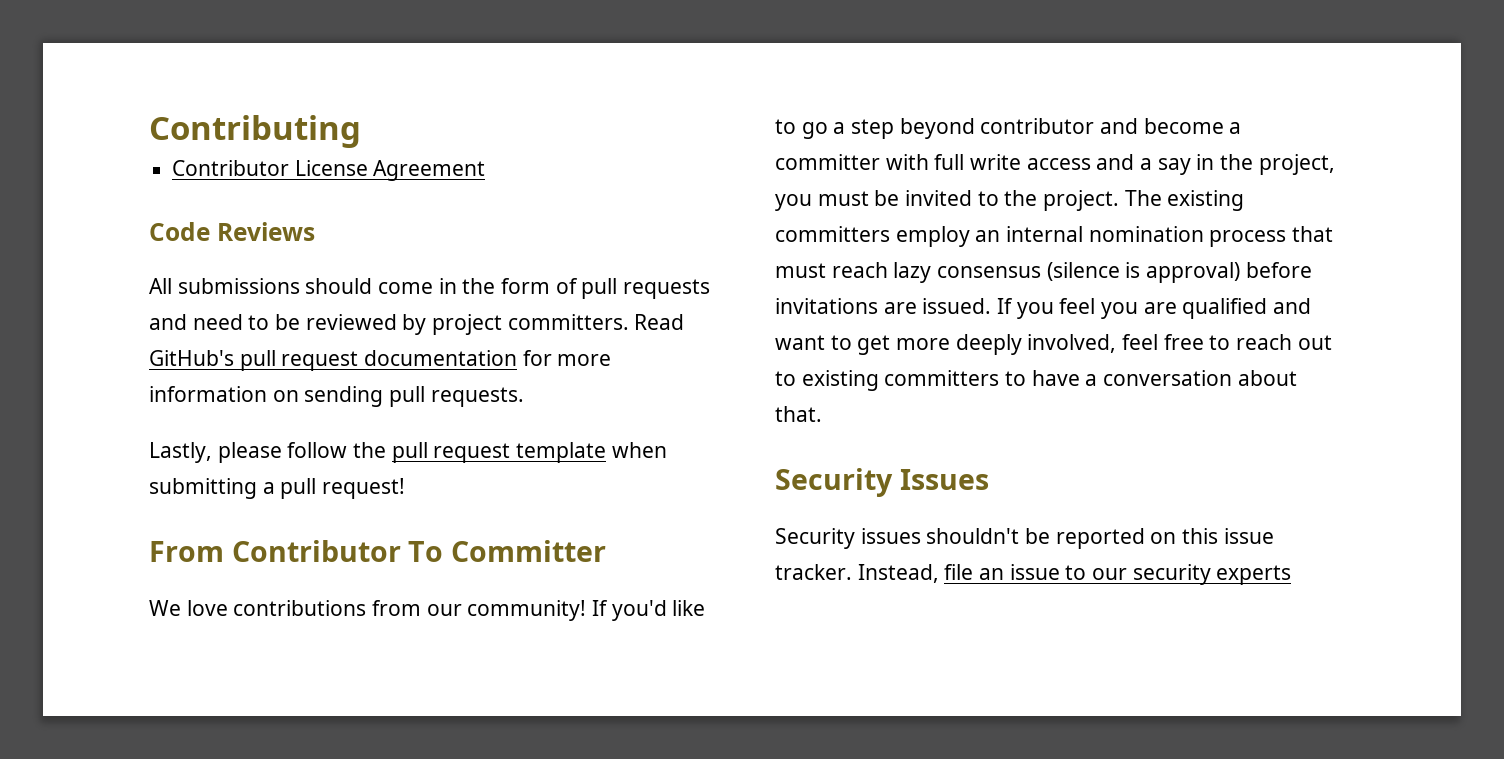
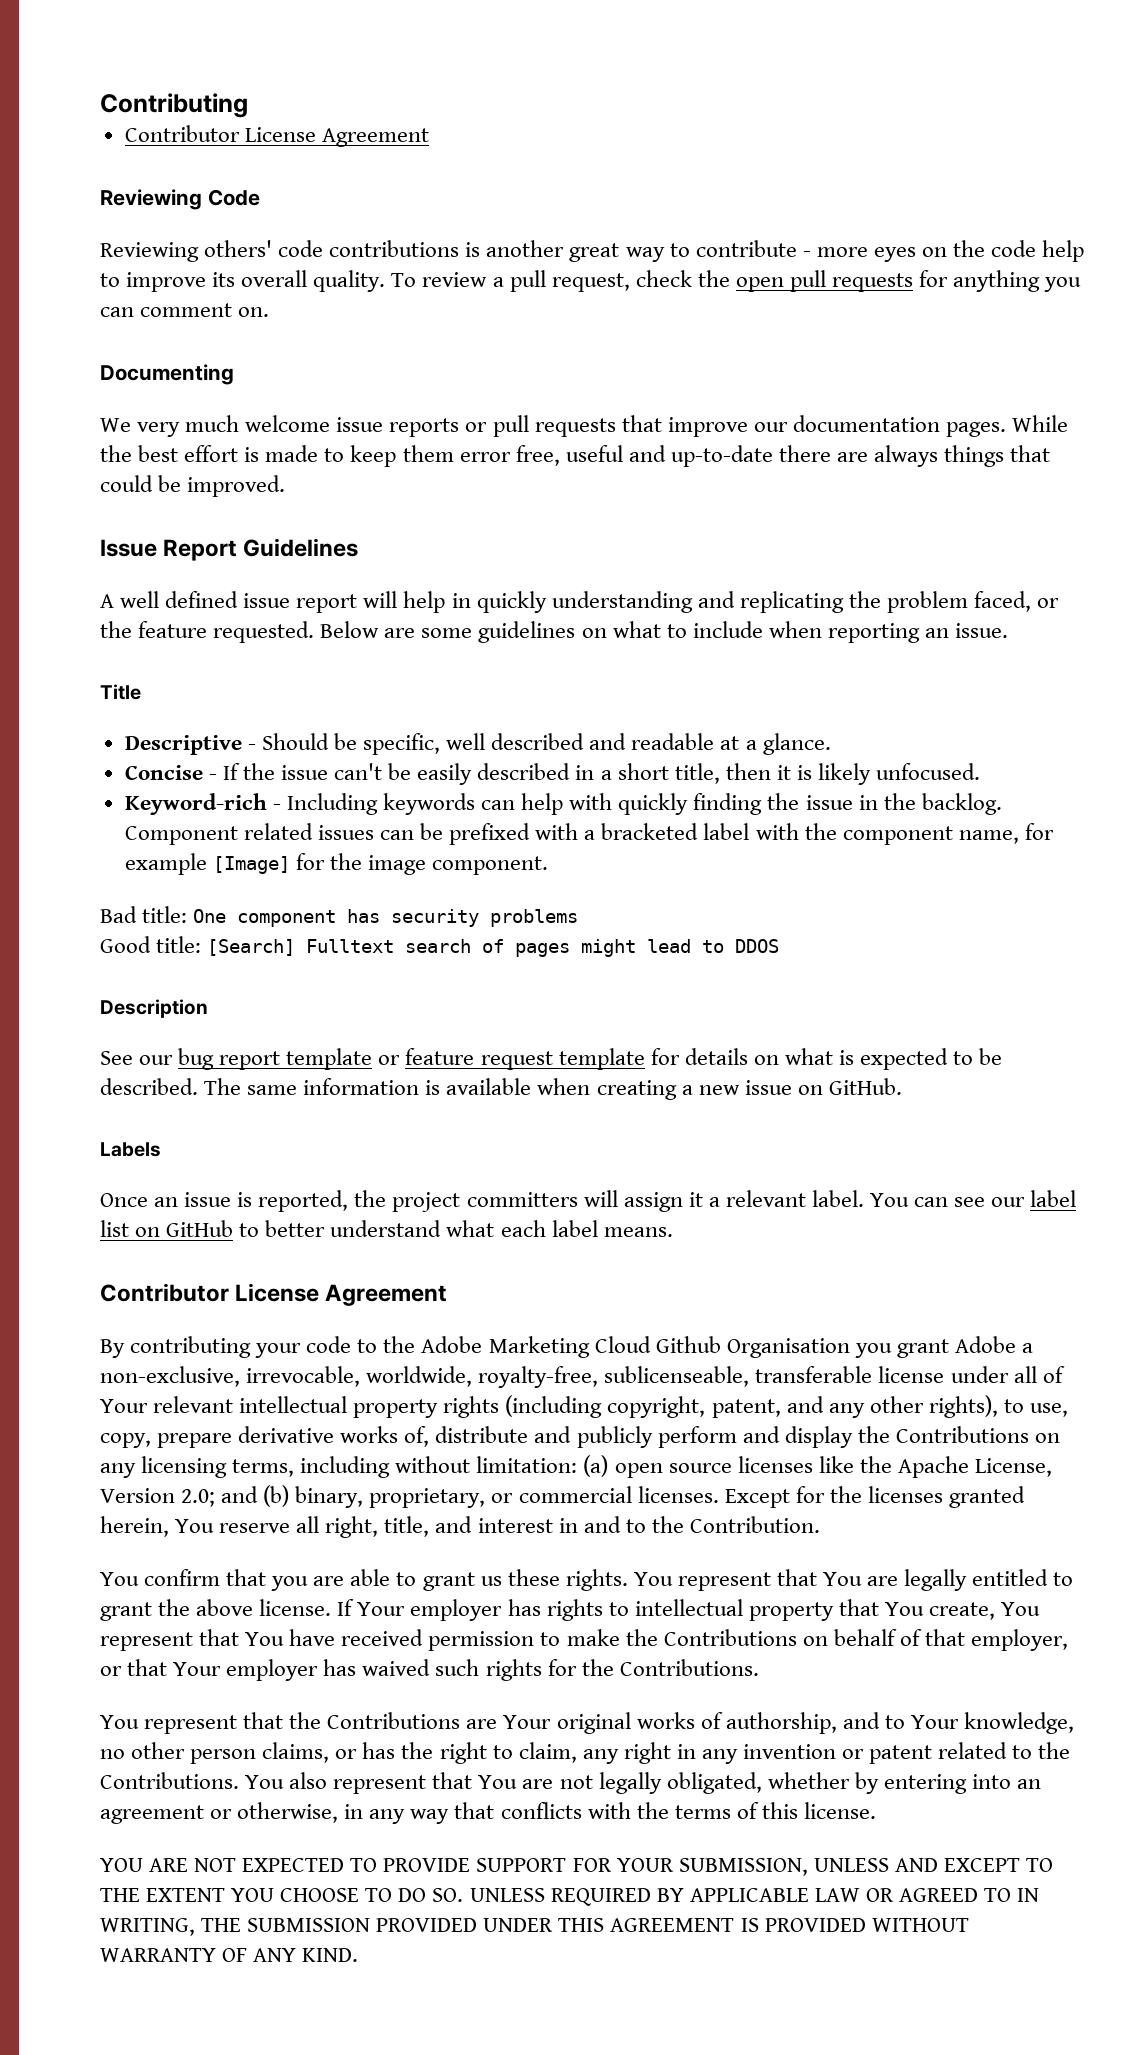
- Code Reviews
- All submissions should come in the form of pull requests and need to be reviewed by project committers. Read GitHub's pull request documentation for more information on sending pull requests.
- Lastly, please follow the pull request template when submitting a pull request!
- From Contributor To Committer
- We love contributions from our community! If you'd like to go a step beyond contributor and become a committer with full write access and a say in the project, you must be invited to the project. The existing committers employ an internal nomination process that must reach lazy consensus (silence is approval) before invitations are issued. If you feel you are qualified and want to get more deeply involved, feel free to reach out to existing committers to have a conversation about that.
- Security Issues
- Security issues shouldn't be reported on this issue tracker. Instead, file an issue to our security experts
+ Reviewing Code
+ Reviewing others' code contributions is another great way to contribute - more eyes on the code help to improve its overall quality. To review a pull request, check the open pull requests for anything you can comment on.
+ Documenting
+ We very much welcome issue reports or pull requests that improve our documentation pages. While the best effort is made to keep them error free, useful and up-to-date there are always things that could be improved.
+ Issue Report Guidelines
+ A well defined issue report will help in quickly understanding and replicating the problem faced, or the feature requested. Below are some guidelines on what to include when reporting an issue.
+ Title
+ Descriptive - Should be specific, well described and readable at a glance.
+ Concise - If the issue can't be easily described in a short title, then it is likely unfocused.
+ Keyword-rich - Including keywords can help with quickly finding the issue in the backlog. Component related issues can be prefixed with a bracketed label with the component name, for example [Image] for the image component.
+ Bad title: One component has security problems
+ Good title: [Search] Fulltext search of pages might lead to DDOS
+ Description
+ See our bug report template or feature request template for details on what is expected to be described. The same information is available when creating a new issue on GitHub.
+ Labels
+ Once an issue is reported, the project committers will assign it a relevant label. You can see our label list on GitHub to better understand what each label means.
+ Contributor License Agreement
+ By contributing your code to the Adobe Marketing Cloud Github Organisation you grant Adobe a non-exclusive, irrevocable, worldwide, royalty-free, sublicenseable, transferable license under all of Your relevant intellectual property rights (including copyright, patent, and any other rights), to use, copy, prepare derivative works of, distribute and publicly perform and display the Contributions on any licensing terms, including without limitation: (a) open source licenses like the Apache License, Version 2.0; and (b) binary, proprietary, or commercial licenses. Except for the licenses granted herein, You reserve all right, title, and interest in and to the Contribution.
+ You confirm that you are able to grant us these rights. You represent that You are legally entitled to grant the above license. If Your employer has rights to intellectual property that You create, You represent that You have received permission to make the Contributions on behalf of that employer, or that Your employer has waived such rights for the Contributions.
+ You represent that the Contributions are Your original works of authorship, and to Your knowledge, no other person claims, or has the right to claim, any right in any invention or patent related to the Contributions. You also represent that You are not legally obligated, whether by entering into an agreement or otherwise, in any way that conflicts with the terms of this license.
+ YOU ARE NOT EXPECTED TO PROVIDE SUPPORT FOR YOUR SUBMISSION, UNLESS AND EXCEPT TO THE EXTENT YOU CHOOSE TO DO SO. UNLESS REQUIRED BY APPLICABLE LAW OR AGREED TO IN WRITING, THE SUBMISSION PROVIDED UNDER THIS AGREEMENT IS PROVIDED WITHOUT WARRANTY OF ANY KIND.

